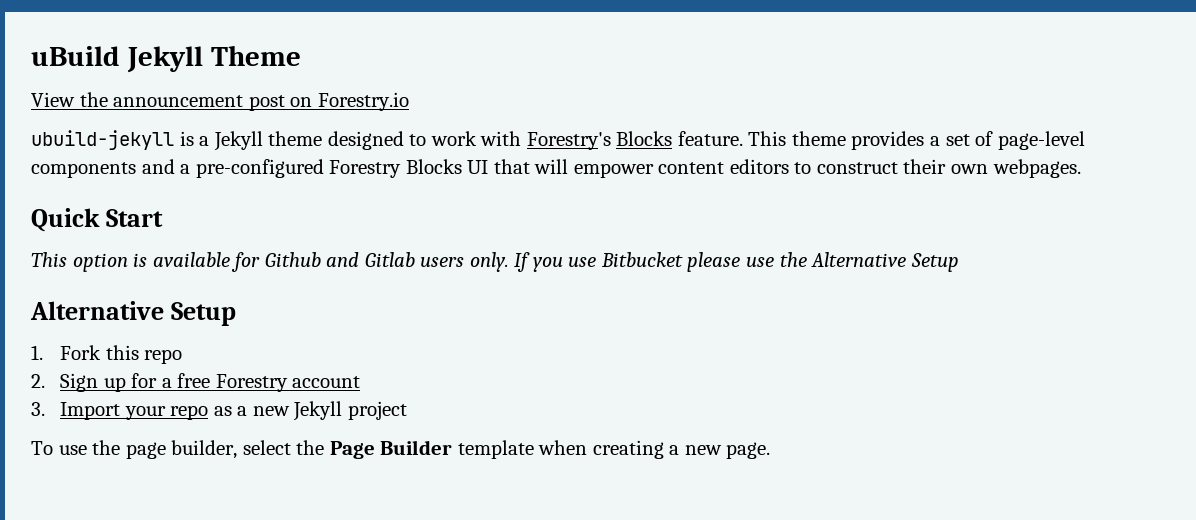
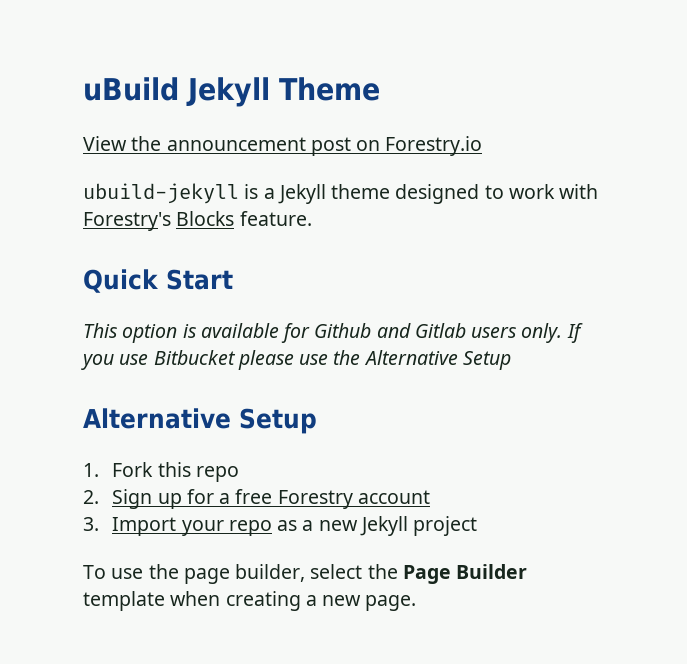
- This theme provides a set of page-level components and a pre-configured Forestry Blocks UI that will empower content editors to construct their own webpages.

